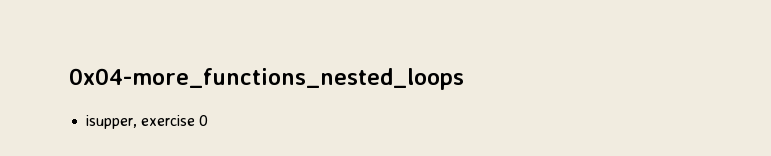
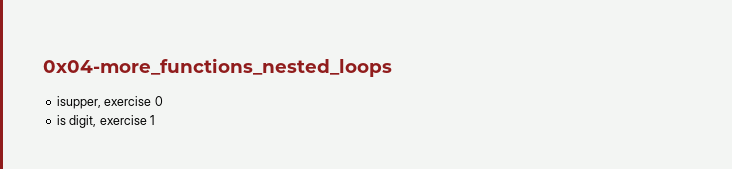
+ is digit, exercise 1

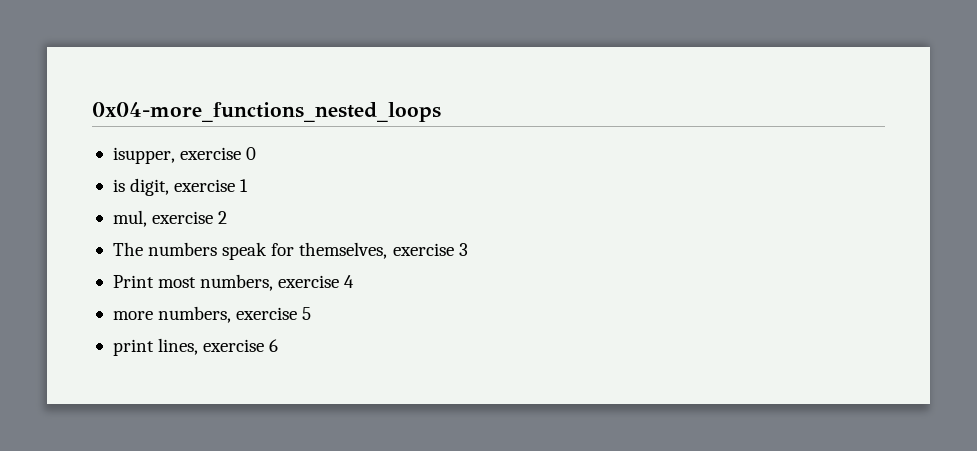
+ mul, exercise 2
+ The numbers speak for themselves, exercise 3
+ Print most numbers, exercise 4
+ more numbers, exercise 5
+ print lines, exercise 6

